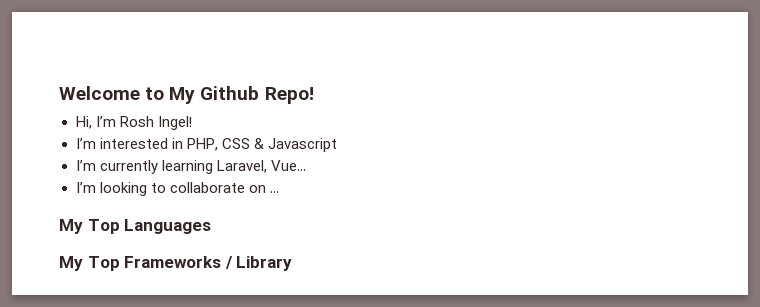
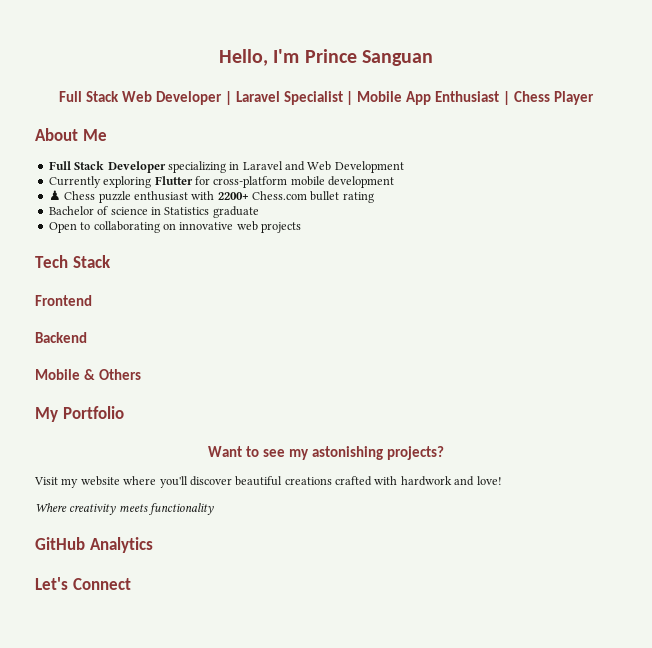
- Welcome to My Github Repo!
- Hi, I’m Rosh Ingel!
- I’m interested in PHP, CSS & Javascript
- I’m currently learning Laravel, Vue...
- I’m looking to collaborate on ...
- My Top Languages
- My Top Frameworks / Library
+ Hello, I'm Prince Sanguan
+ Full Stack Web Developer | Laravel Specialist | Mobile App Enthusiast | Chess Player
+ About Me
+ Full Stack Developer specializing in Laravel and Web Development
+ Currently exploring Flutter for cross-platform mobile development
+ ♟ Chess puzzle enthusiast with 2200+ Chess.com bullet rating
+ Bachelor of science in Statistics graduate
+ Open to collaborating on innovative web projects
+ Tech Stack
+ Frontend
+ Backend
+ Mobile & Others
+ My Portfolio
+ Want to see my astonishing projects?
+ Visit my website where you'll discover beautiful creations crafted with hardwork and love!
+ Where creativity meets functionality
+ GitHub Analytics
+ Let's Connect

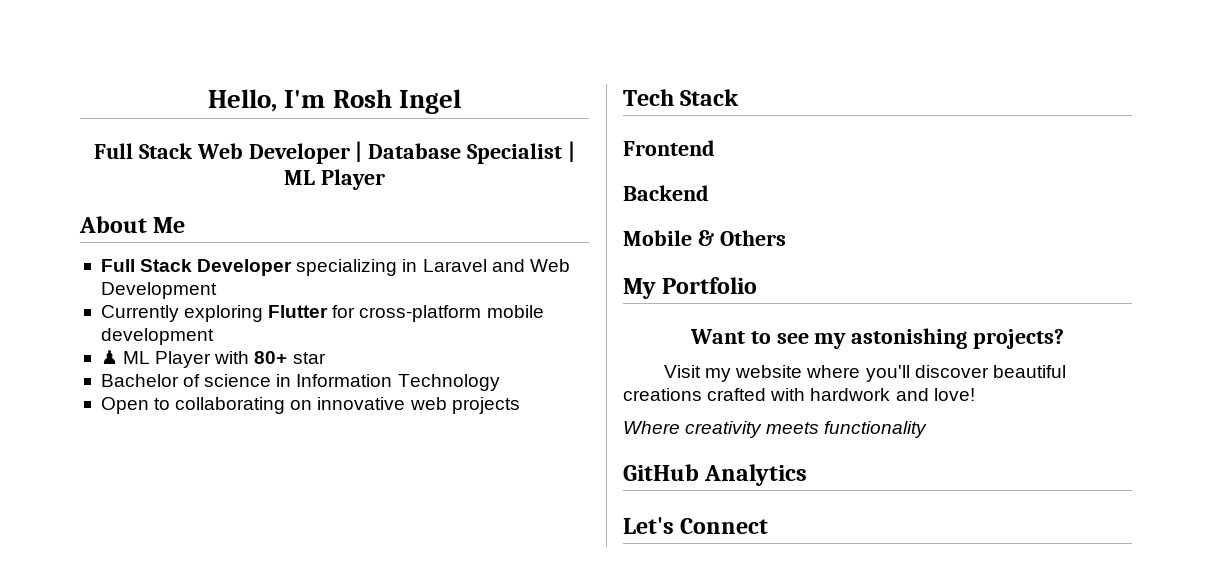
- Hello, I'm Prince Sanguan
+ Hello, I'm Rosh Ingel
- Full Stack Web Developer | Laravel Specialist | Mobile App Enthusiast | Chess Player
+ Full Stack Web Developer | Database Specialist | ML Player
- ♟ Chess puzzle enthusiast with 2200+ Chess.com bullet rating
+ ♟ ML Player with 80+ star
- Bachelor of science in Statistics graduate
+ Bachelor of science in Information Technology

